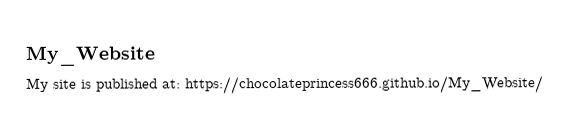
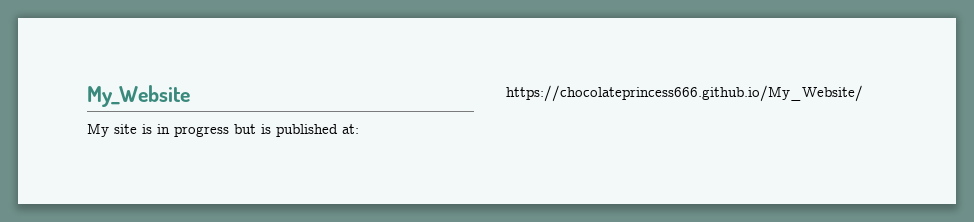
- My site is published at: https://chocolateprincess666.github.io/My_Website/
+ My site is in progress but is published at: https://chocolateprincess666.github.io/My_Website/

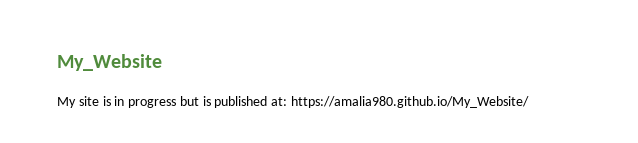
- My site is in progress but is published at: https://chocolateprincess666.github.io/My_Website/
+ My site is in progress but is published at: https://amalia980.github.io/My_Website/

